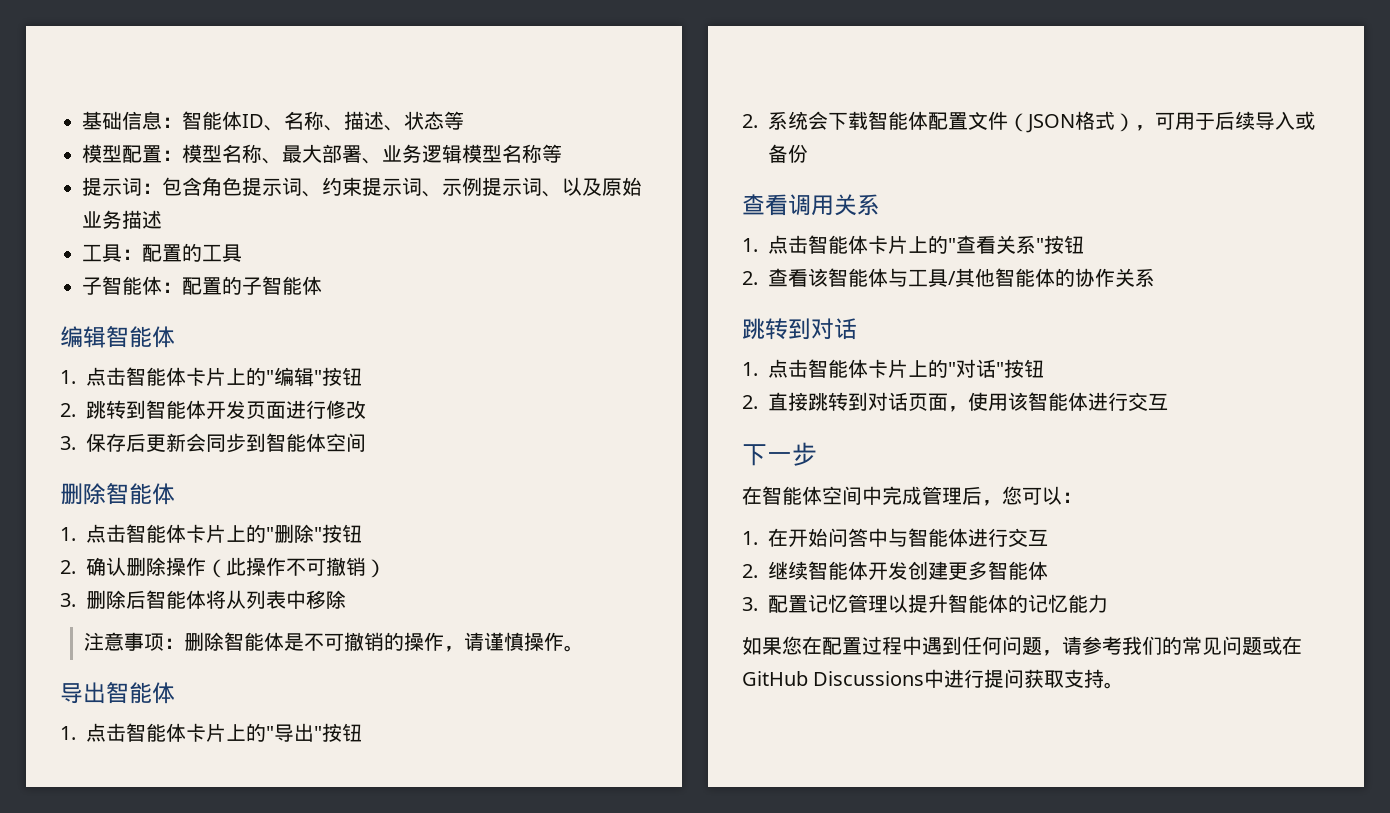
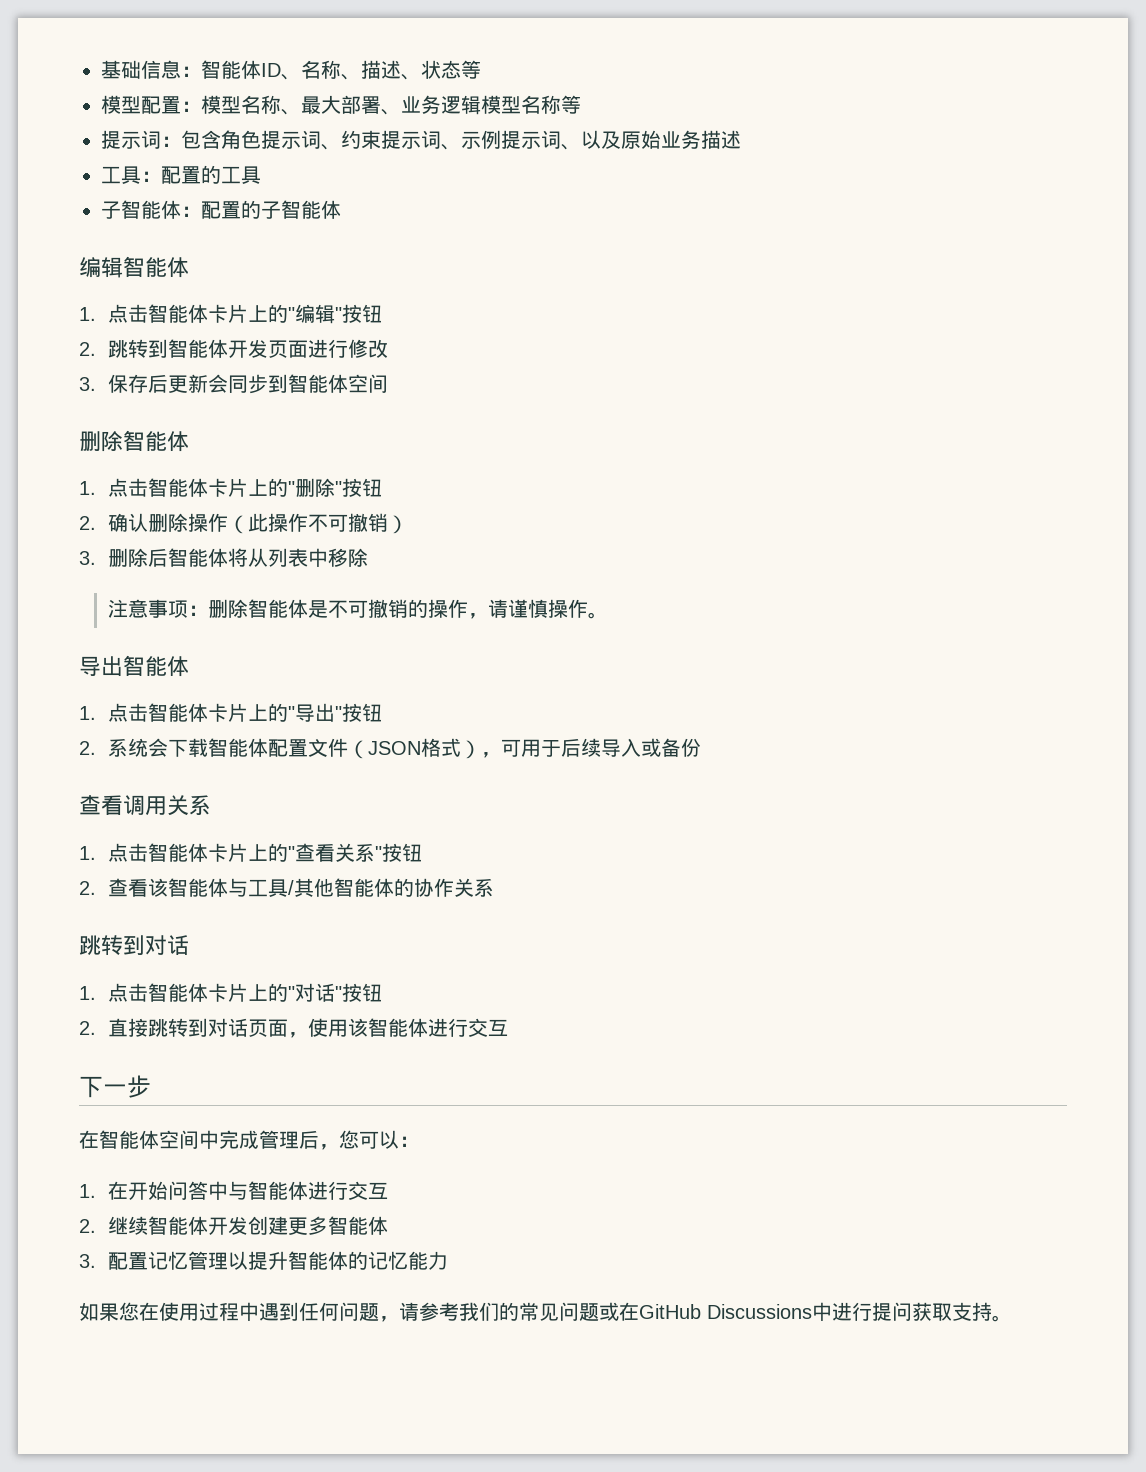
- 如果您在配置过程中遇到任何问题，请参考我们的常见问题或在GitHub Discussions中进行提问获取支持。
+ 如果您在使用过程中遇到任何问题，请参考我们的常见问题或在GitHub Discussions中进行提问获取支持。

